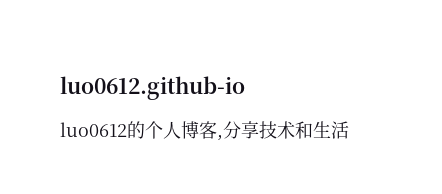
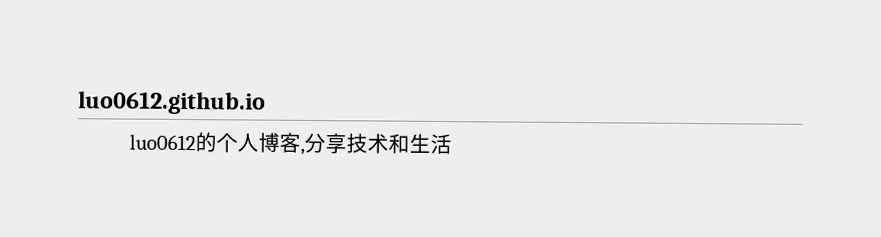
- luo0612.github-io
+ luo0612.github.io

